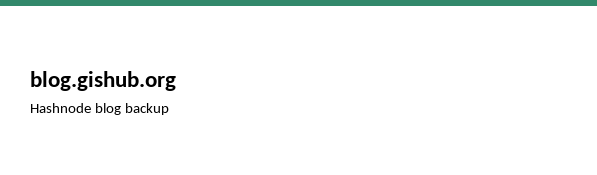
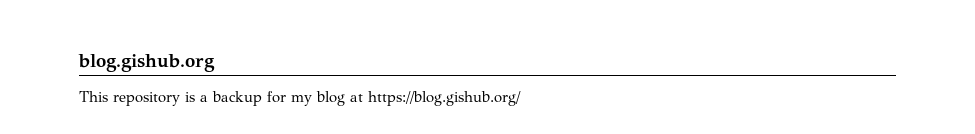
- Hashnode blog backup
+ This repository is a backup for my blog at https://blog.gishub.org/

